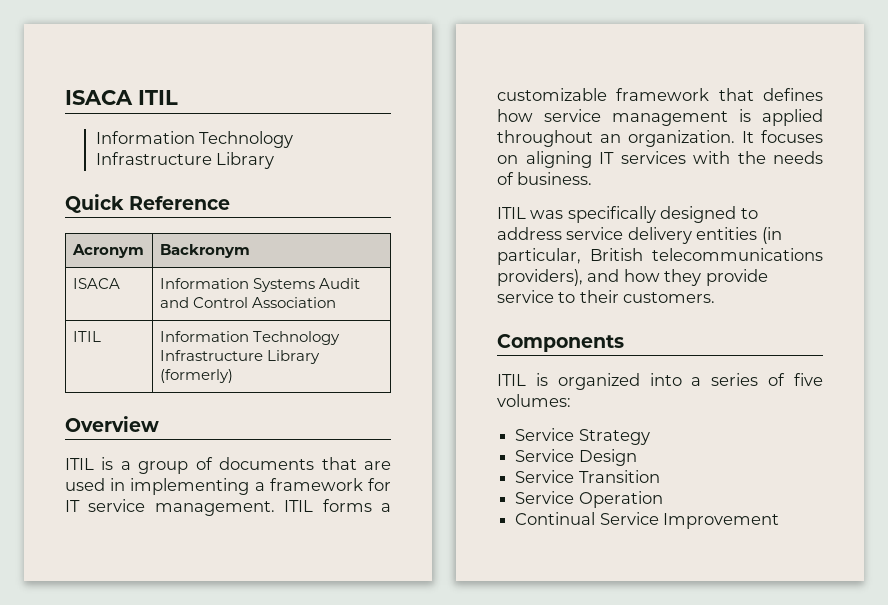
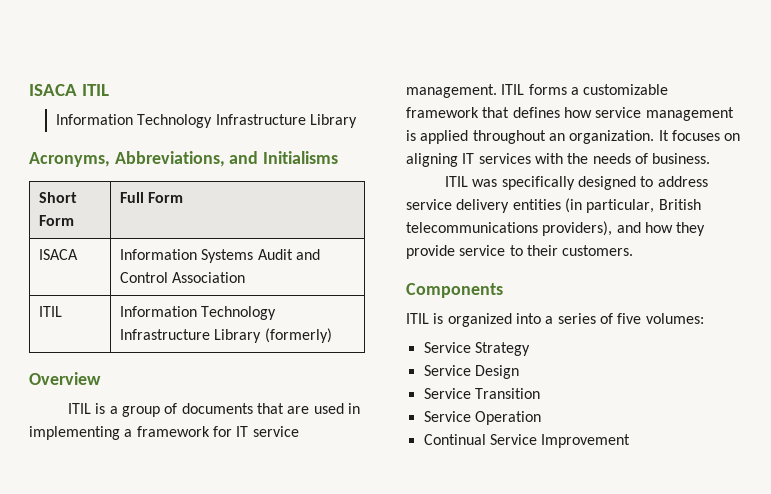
- Quick Reference
- Acronym | Backronym
+ Acronyms, Abbreviations, and Initialisms
+ Short Form | Full Form

